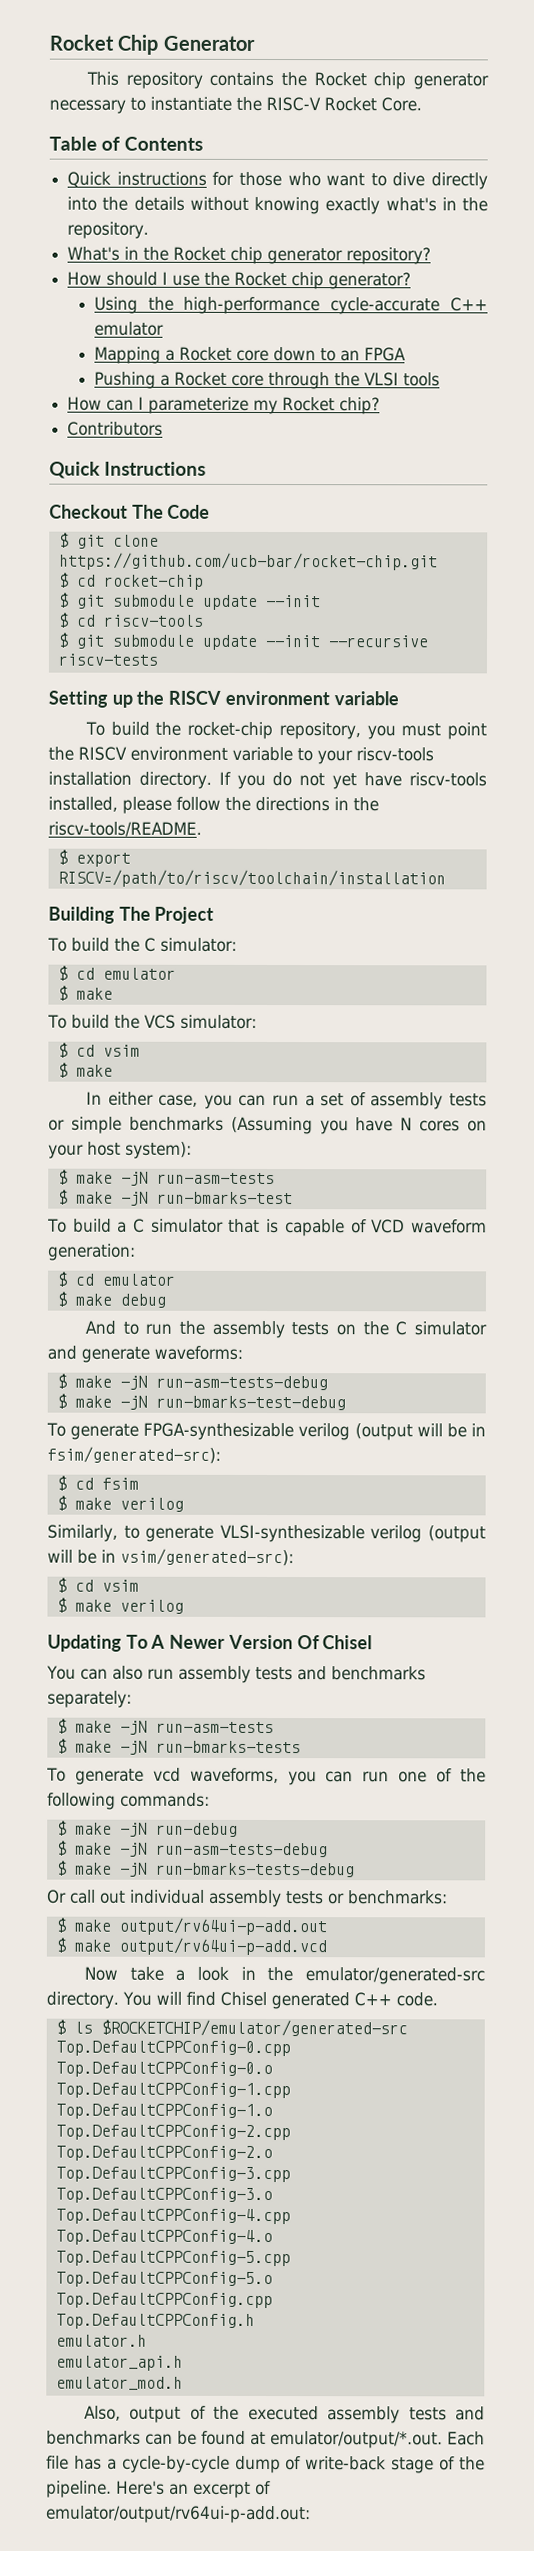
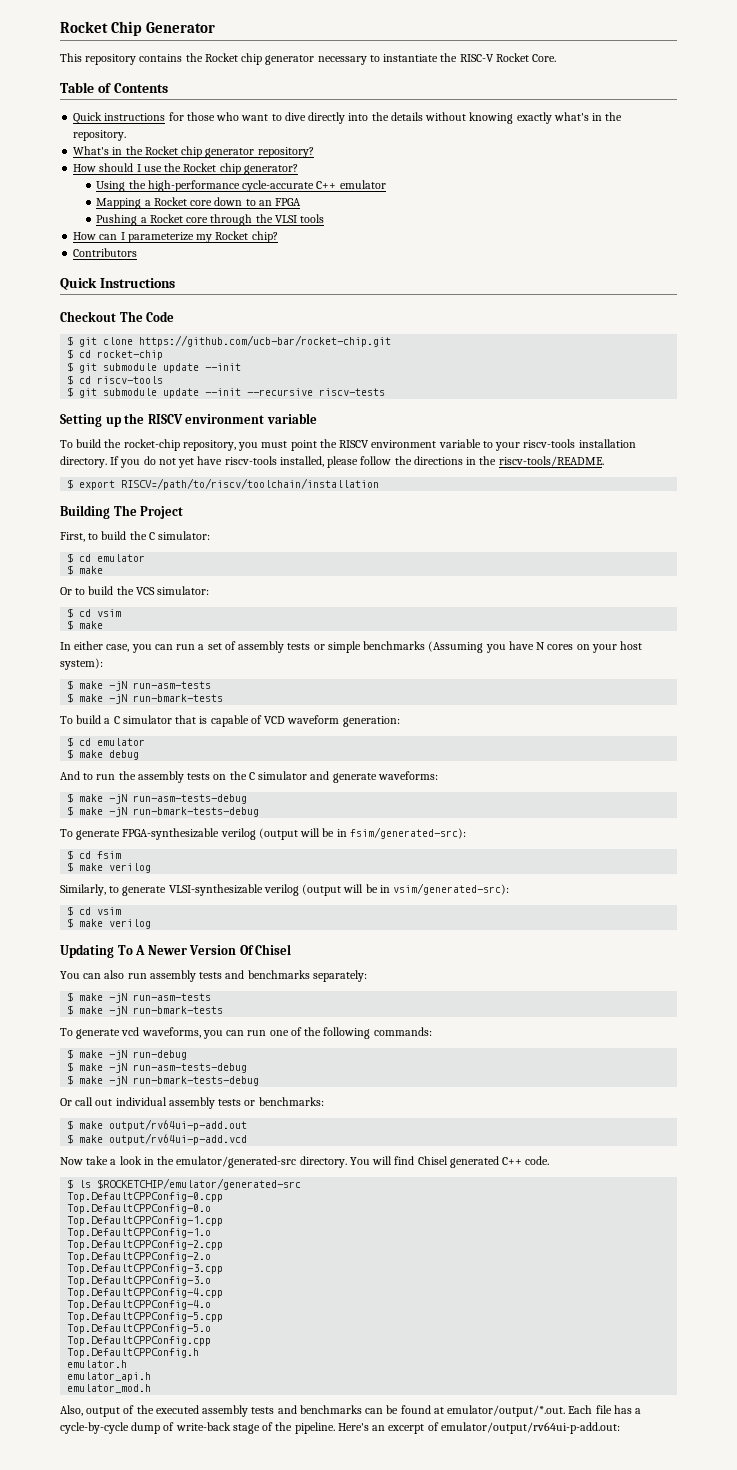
- To build the C simulator:
+ First, to build the C simulator:
- To build the VCS simulator:
+ Or to build the VCS simulator:
  In either case, you can run a set of assembly tests or simple benchmarks (Assuming you have N cores on your host system):
  $ make -jN run-asm-tests
- $ make -jN run-bmarks-test
+ $ make -jN run-bmark-tests
  And to run the assembly tests on the C simulator and generate waveforms:
  $ make -jN run-asm-tests-debug
- $ make -jN run-bmarks-test-debug
+ $ make -jN run-bmark-tests-debug
  You can also run assembly tests and benchmarks separately:
  $ make -jN run-asm-tests
- $ make -jN run-bmarks-tests
+ $ make -jN run-bmark-tests
  $ make -jN run-debug
  $ make -jN run-asm-tests-debug
- $ make -jN run-bmarks-tests-debug
+ $ make -jN run-bmark-tests-debug

